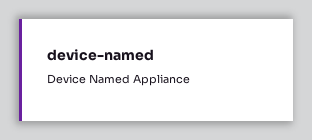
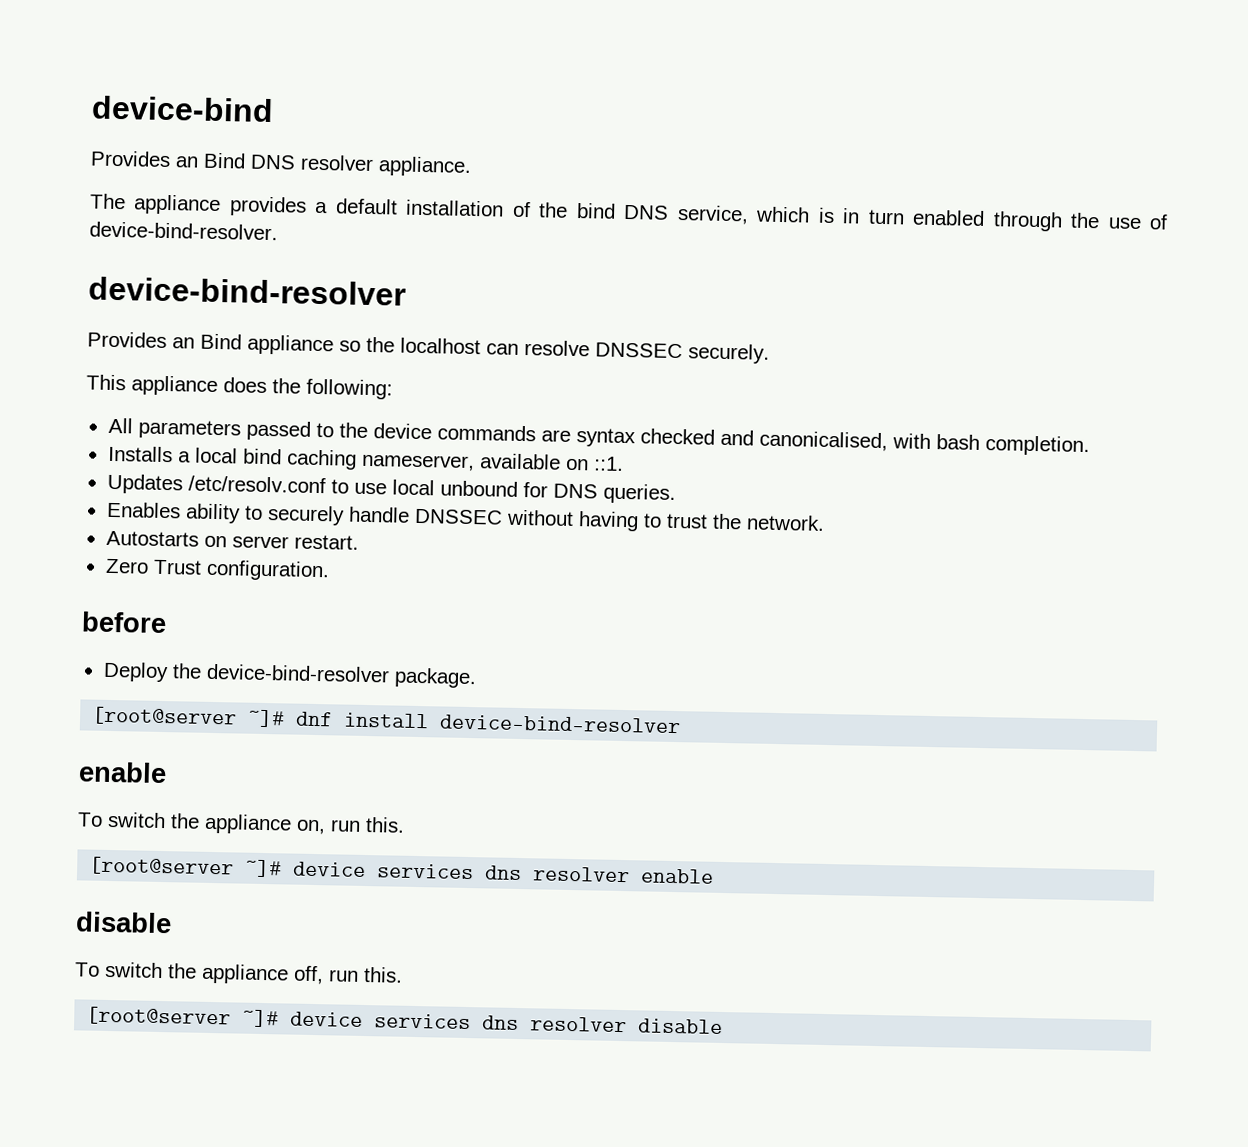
- device-named
- Device Named Appliance
+ device-bind
+ Provides an Bind DNS resolver appliance.
+ The appliance provides a default installation of the bind DNS service, which is in turn enabled through the use of device-bind-resolver.
+ device-bind-resolver
+ Provides an Bind appliance so the localhost can resolve DNSSEC securely.
+ This appliance does the following:
+ All parameters passed to the device commands are syntax checked and canonicalised, with bash completion.
+ Installs a local bind caching nameserver, available on ::1.
+ Updates /etc/resolv.conf to use local unbound for DNS queries.
+ Enables ability to securely handle DNSSEC without having to trust the network.
+ Autostarts on server restart.
+ Zero Trust configuration.
+ before
+ Deploy the device-bind-resolver package.
+ [root@server ~]# dnf install device-bind-resolver
+ enable
+ To switch the appliance on, run this.
+ [root@server ~]# device services dns resolver enable
+ disable
+ To switch the appliance off, run this.
+ [root@server ~]# device services dns resolver disable

